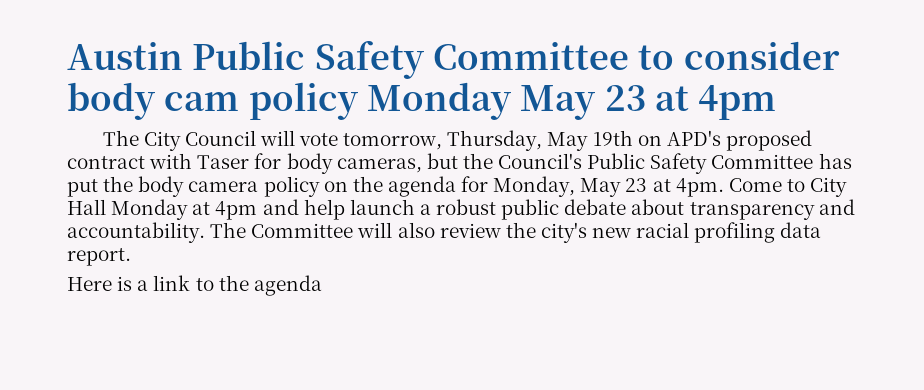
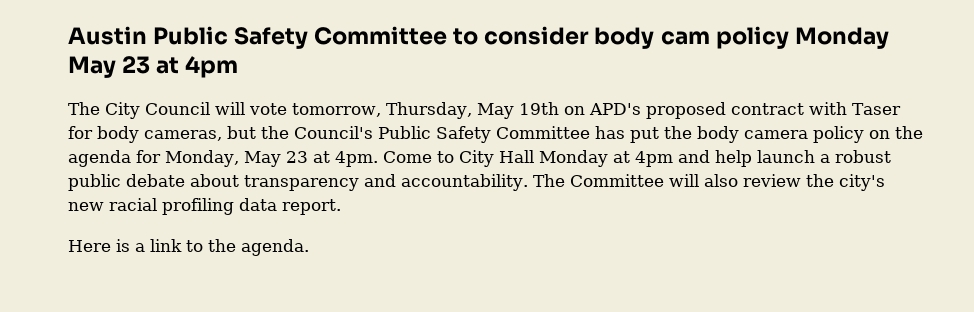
- Here is a link to the agenda
+ Here is a link to the agenda.

